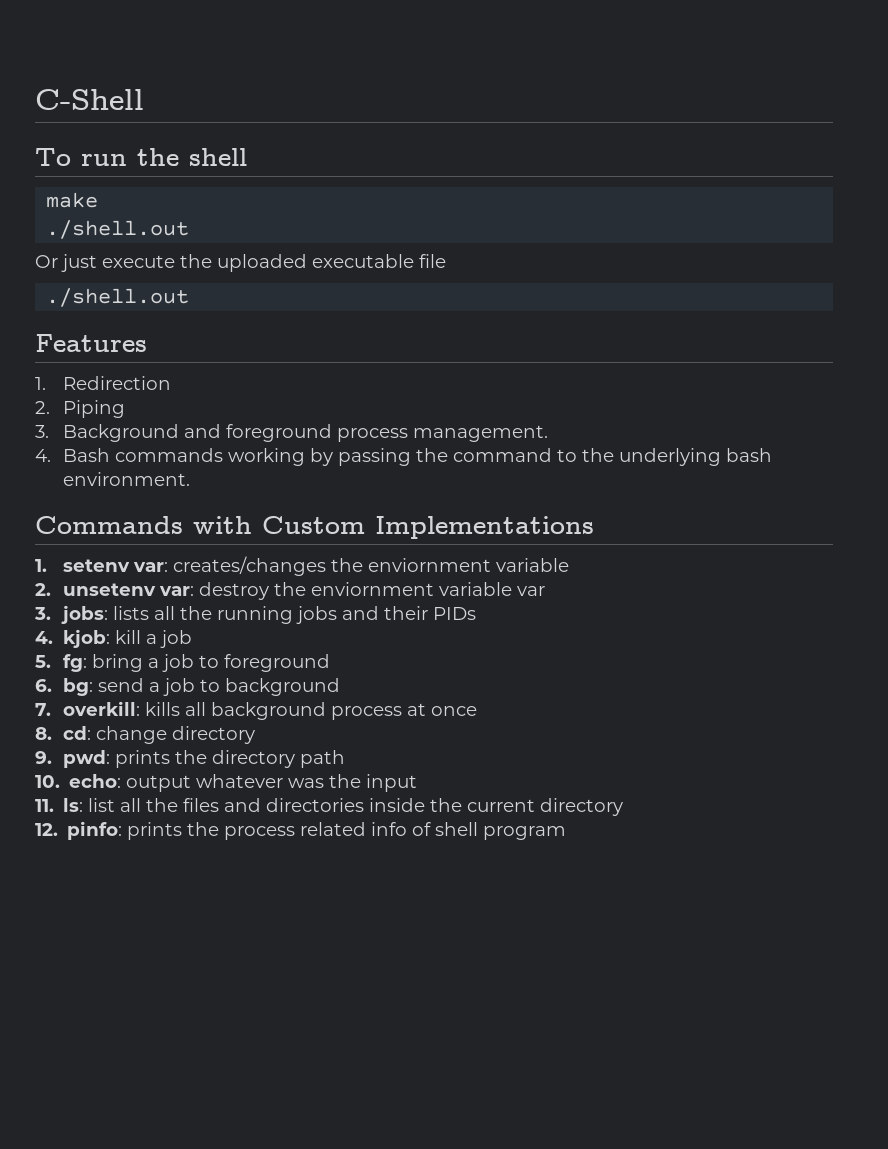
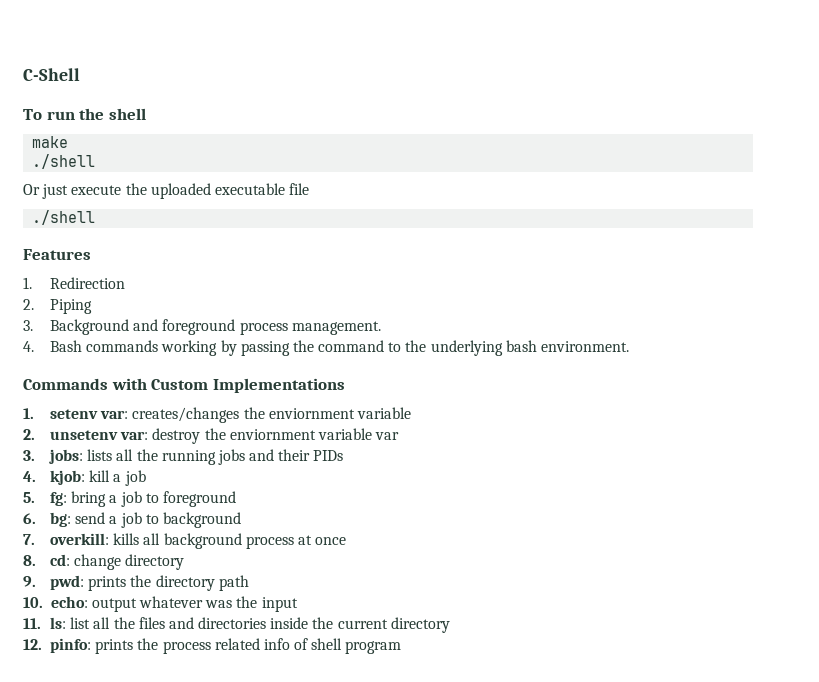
  make
- ./shell.out
+ ./shell
  Or just execute the uploaded executable file
- ./shell.out
+ ./shell

